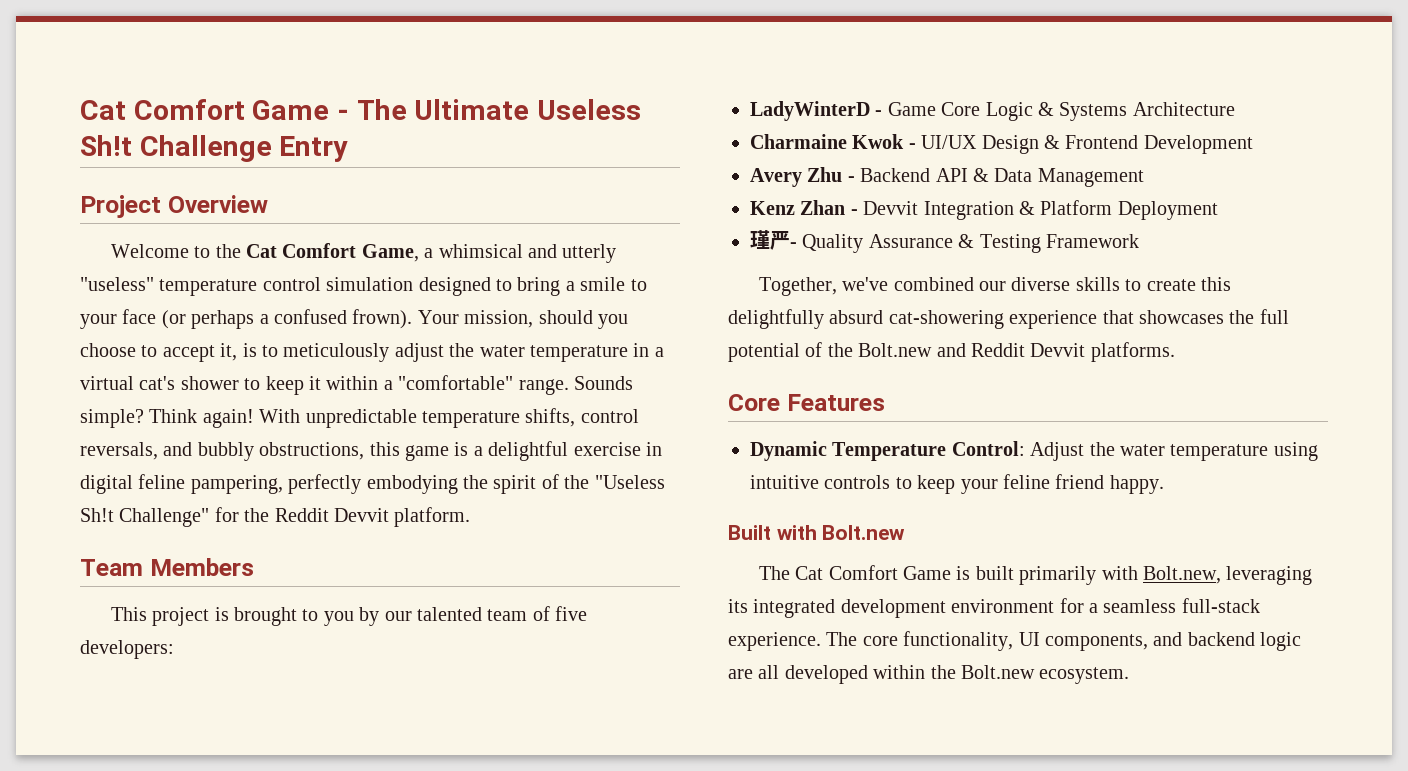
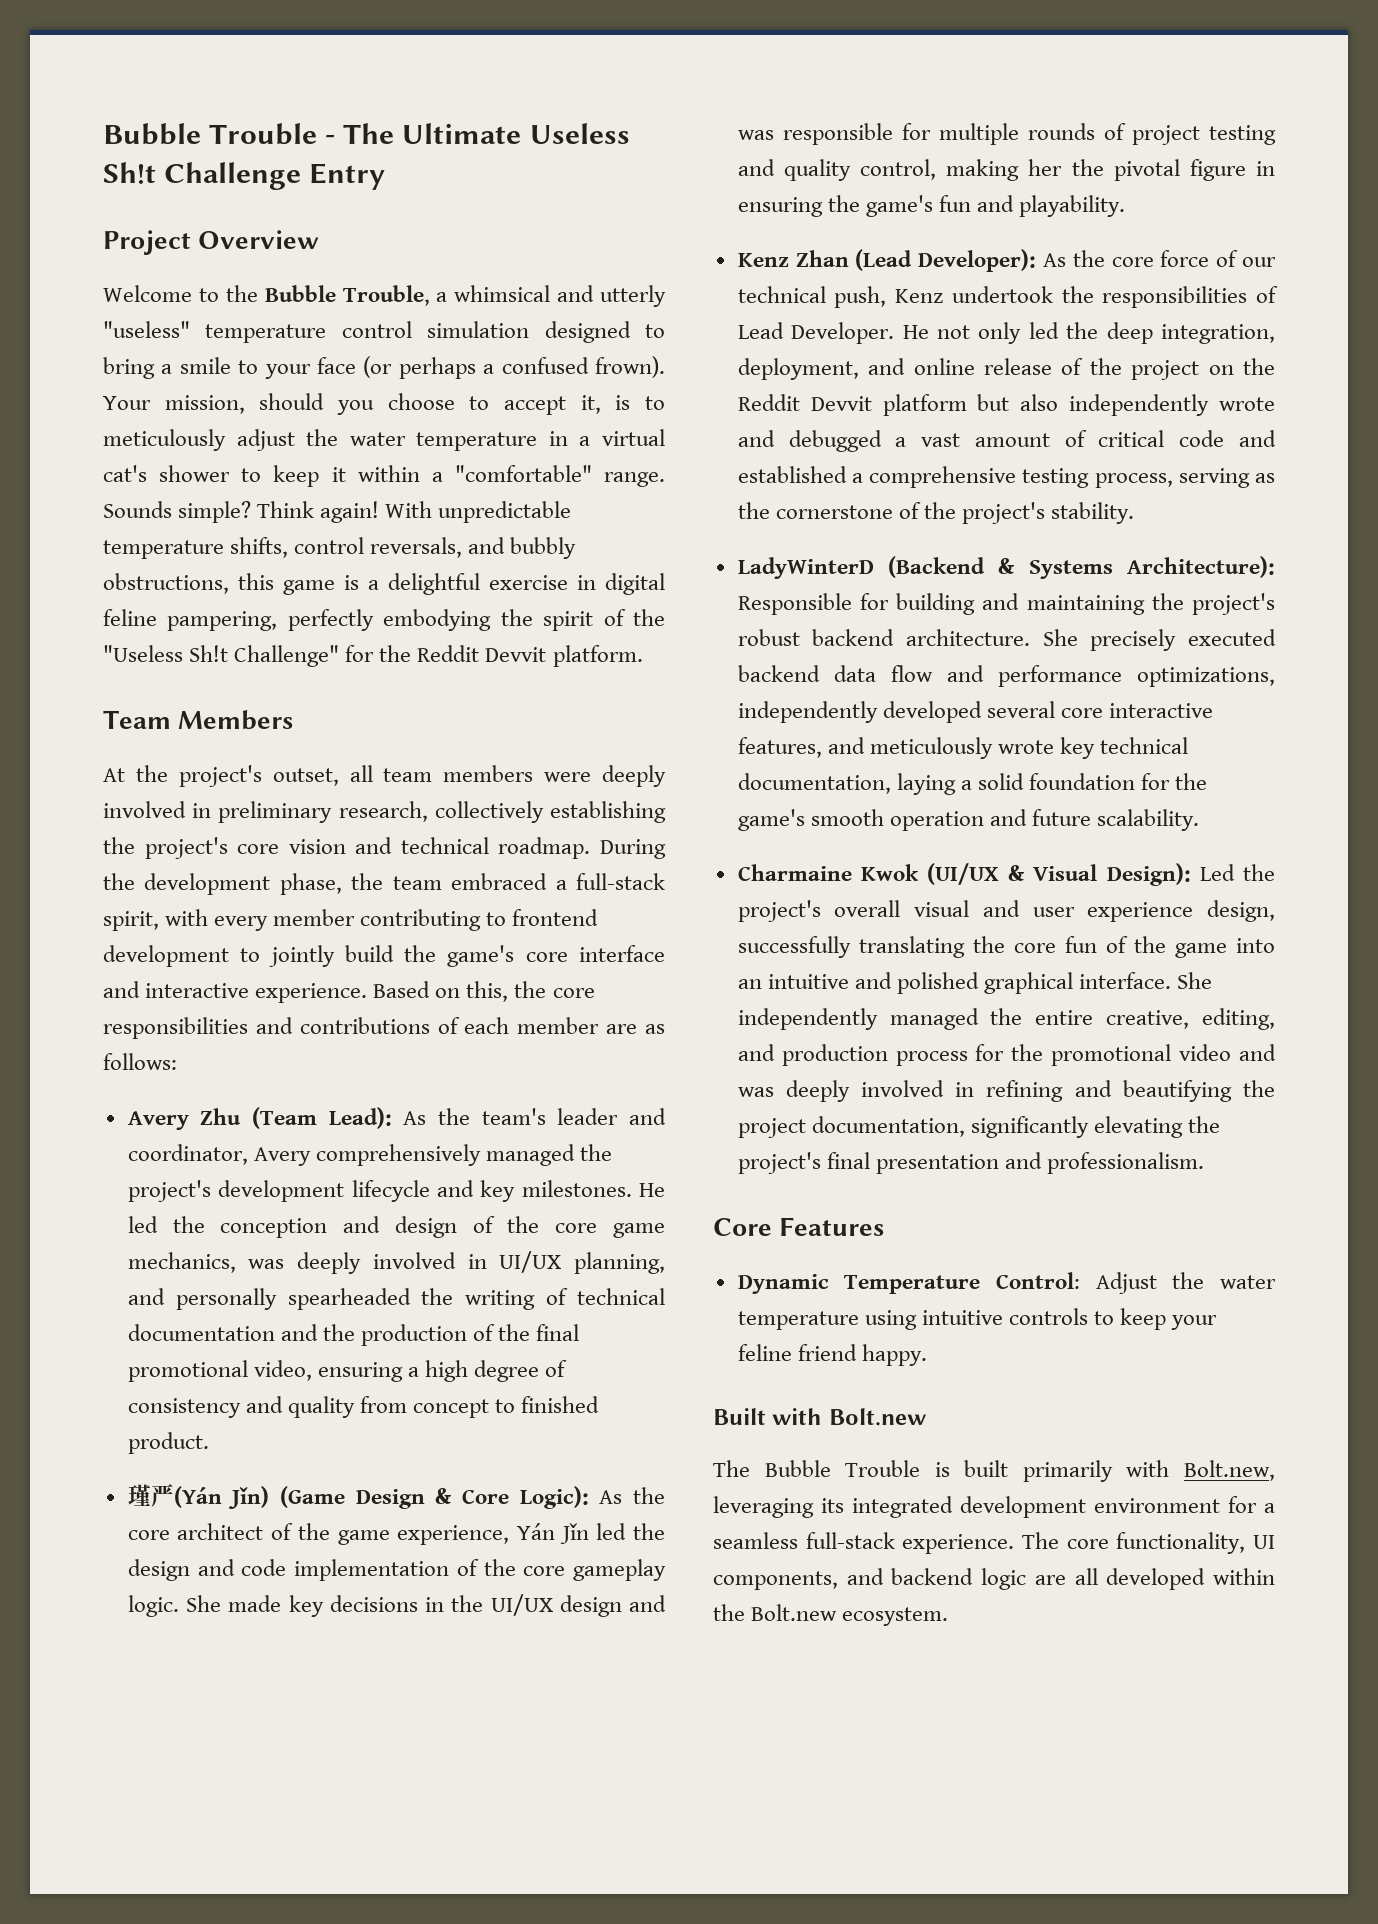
- Cat Comfort Game - The Ultimate Useless Sh!t Challenge Entry
+ Bubble Trouble - The Ultimate Useless Sh!t Challenge Entry
- Welcome to the Cat Comfort Game, a whimsical and utterly "useless" temperature control simulation designed to bring a smile to your face (or perhaps a confused frown).
+ Welcome to the Bubble Trouble, a whimsical and utterly "useless" temperature control simulation designed to bring a smile to your face (or perhaps a confused frown).
- This project is brought to you by our talented team of five developers:
- LadyWinterD - Game Core Logic & Systems Architecture
- Charmaine Kwok - UI/UX Design & Frontend Development
- Avery Zhu - Backend API & Data Management
- Kenz Zhan - Devvit Integration & Platform Deployment
- 瑾严- Quality Assurance & Testing Framework
- Together, we've combined our diverse skills to create this delightfully absurd cat-showering experience that showcases the full potential of the Bolt.new and Reddit Devvit platforms.
+ At the project's outset, all team members were deeply involved in preliminary research, collectively establishing the project's core vision and technical roadmap. During the development phase, the team embraced a full-stack spirit, with every member contributing to frontend development to jointly build the game's core interface and interactive experience. Based on this, the core responsibilities and contributions of each member are as follows:
+ Avery Zhu (Team Lead): As the team's leader and coordinator, Avery comprehensively managed the project's development lifecycle and key milestones. He led the conception and design of the core game mechanics, was deeply involved in UI/UX planning, and personally spearheaded the writing of technical documentation and the production of the final promotional video, ensuring a high degree of consistency and quality from concept to finished product.
+ 瑾严(Yán Jǐn) (Game Design & Core Logic): As the core architect of the game experience, Yán Jǐn led the design and code implementation of the core gameplay logic. She made key decisions in the UI/UX design and was responsible for multiple rounds of project testing and quality control, making her the pivotal figure in ensuring the game's fun and playability.
+ Kenz Zhan (Lead Developer): As the core force of our technical push, Kenz undertook the responsibilities of Lead Developer. He not only led the deep integration, deployment, and online release of the project on the Reddit Devvit platform but also independently wrote and debugged a vast amount of critical code and established a comprehensive testing process, serving as the cornerstone of the project's stability.
+ LadyWinterD (Backend & Systems Architecture): Responsible for building and maintaining the project's robust backend architecture. She precisely executed backend data flow and performance optimizations, independently developed several core interactive features, and meticulously wrote key technical documentation, laying a solid foundation for the game's smooth operation and future scalability.
+ Charmaine Kwok (UI/UX & Visual Design): Led the project's overall visual and user experience design, successfully translating the core fun of the game into an intuitive and polished graphical interface. She independently managed the entire creative, editing, and production process for the promotional video and was deeply involved in refining and beautifying the project documentation, significantly elevating the project's final presentation and professionalism.
- The Cat Comfort Game is built primarily with Bolt.new, leveraging its integrated development environment for a seamless full-stack experience.
+ The Bubble Trouble is built primarily with Bolt.new, leveraging its integrated development environment for a seamless full-stack experience.

